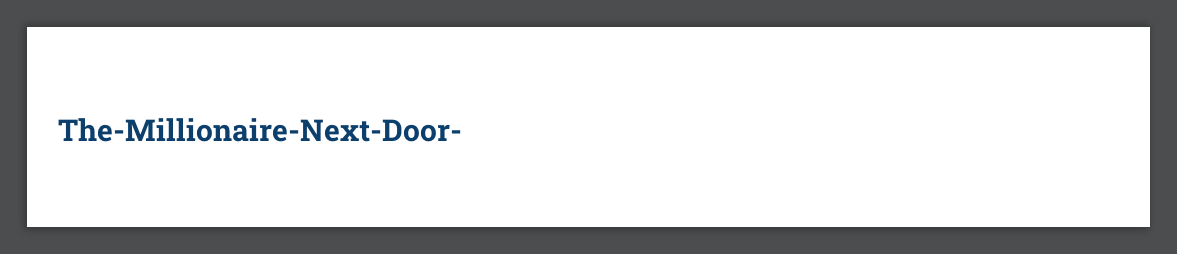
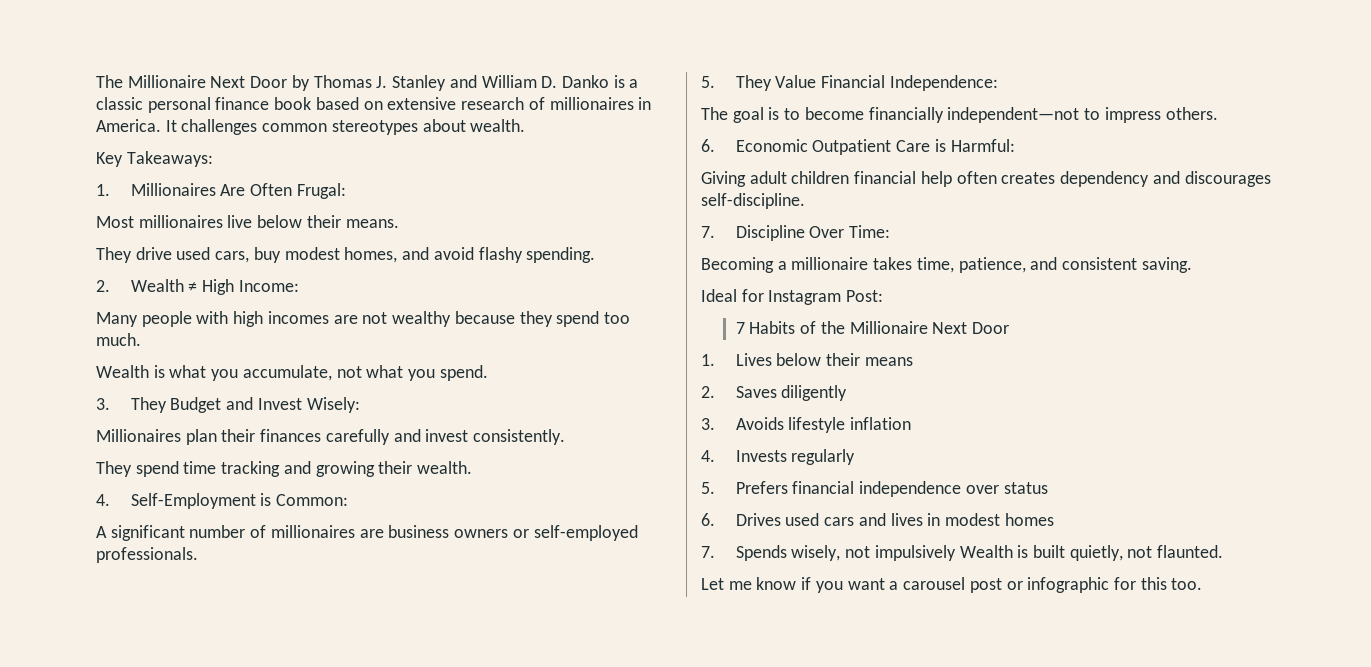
- The-Millionaire-Next-Door-
+ The Millionaire Next Door by Thomas J. Stanley and William D. Danko is a classic personal finance book based on extensive research of millionaires in America. It challenges common stereotypes about wealth.
+ Key Takeaways:
+ 1. Millionaires Are Often Frugal:
+ Most millionaires live below their means.
+ They drive used cars, buy modest homes, and avoid flashy spending.
+ 2. Wealth ≠ High Income:
+ Many people with high incomes are not wealthy because they spend too much.
+ Wealth is what you accumulate, not what you spend.
+ 3. They Budget and Invest Wisely:
+ Millionaires plan their finances carefully and invest consistently.
+ They spend time tracking and growing their wealth.
+ 4. Self-Employment is Common:
+ A significant number of millionaires are business owners or self-employed professionals.
+ 5. They Value Financial Independence:
+ The goal is to become financially independent—not to impress others.
+ 6. Economic Outpatient Care is Harmful:
+ Giving adult children financial help often creates dependency and discourages self-discipline.
+ 7. Discipline Over Time:
+ Becoming a millionaire takes time, patience, and consistent saving.
+ Ideal for Instagram Post:
+ 7 Habits of the Millionaire Next Door
+ 1. Lives below their means
+ 2. Saves diligently
+ 3. Avoids lifestyle inflation
+ 4. Invests regularly
+ 5. Prefers financial independence over status
+ 6. Drives used cars and lives in modest homes
+ 7. Spends wisely, not impulsively Wealth is built quietly, not flaunted.
+ Let me know if you want a carousel post or infographic for this too.

